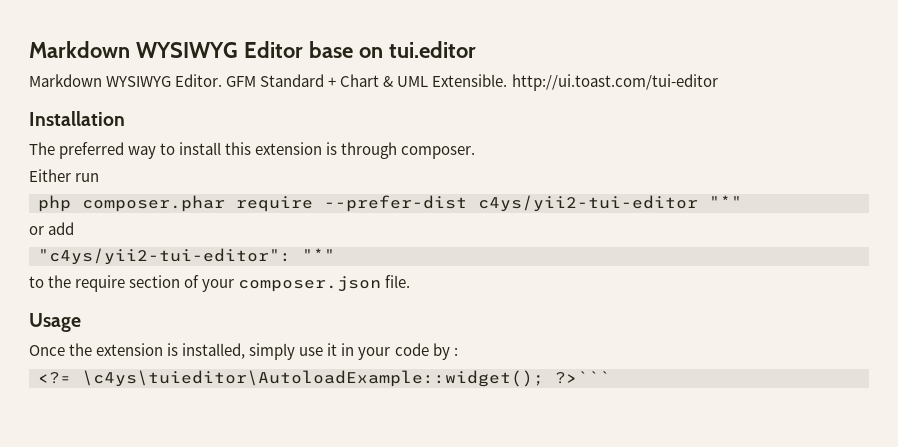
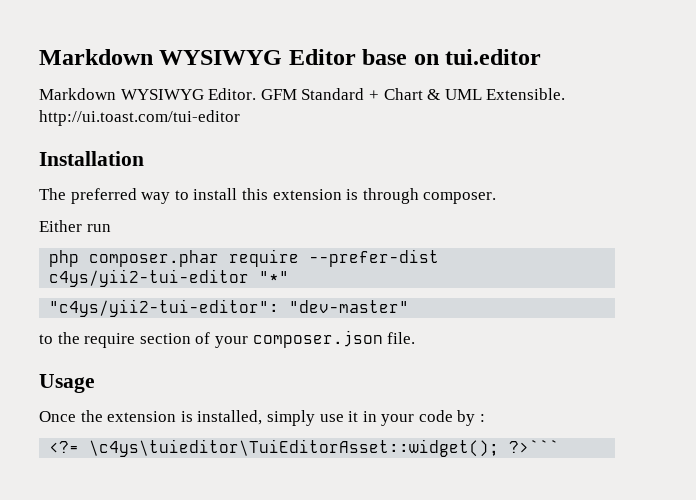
- or add
- "c4ys/yii2-tui-editor": "*"
+ "c4ys/yii2-tui-editor": "dev-master"
- <?= \c4ys\tuieditor\AutoloadExample::widget(); ?>```
+ <?= \c4ys\tuieditor\TuiEditorAsset::widget(); ?>```

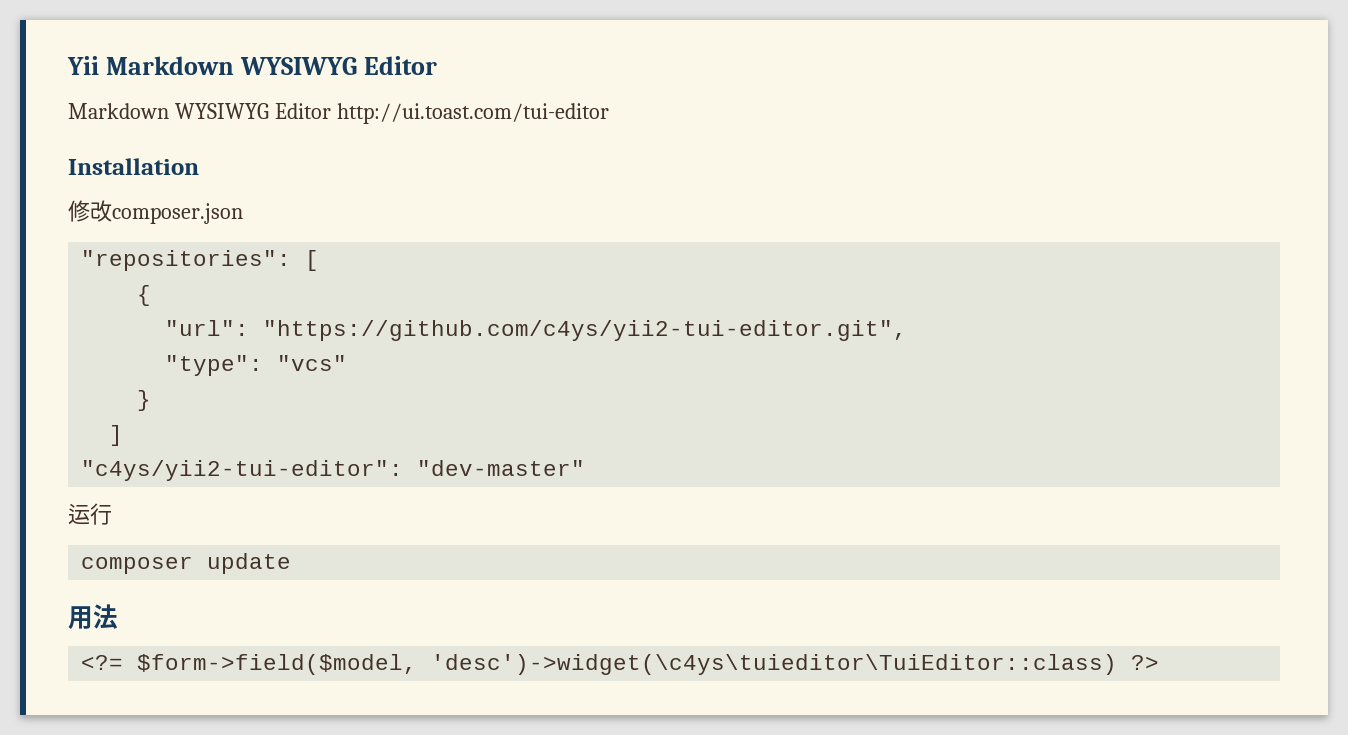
- Markdown WYSIWYG Editor base on tui.editor
- Markdown WYSIWYG Editor. GFM Standard + Chart & UML Extensible. http://ui.toast.com/tui-editor
+ Yii Markdown WYSIWYG Editor
+ Markdown WYSIWYG Editor http://ui.toast.com/tui-editor
  Installation
- The preferred way to install this extension is through composer.
- Either run
- php composer.phar require --prefer-dist c4ys/yii2-tui-editor "*"
+ 修改composer.json
+ "repositories": [
+ {
+ "url": "https://github.com/c4ys/yii2-tui-editor.git",
+ "type": "vcs"
+ }
+ ]
  "c4ys/yii2-tui-editor": "dev-master"
- to the require section of your composer.json file.
- Usage
- Once the extension is installed, simply use it in your code by :
- <?= \c4ys\tuieditor\TuiEditorAsset::widget(); ?>```
+ 运行
+ composer update
+ 用法
+ <?= $form->field($model, 'desc')->widget(\c4ys\tuieditor\TuiEditor::class) ?>

